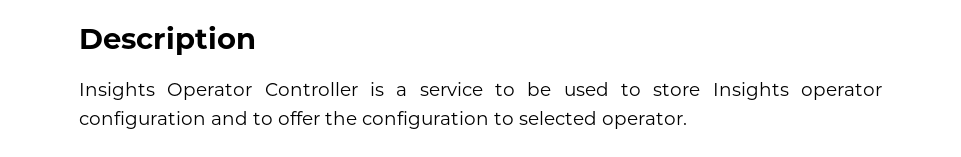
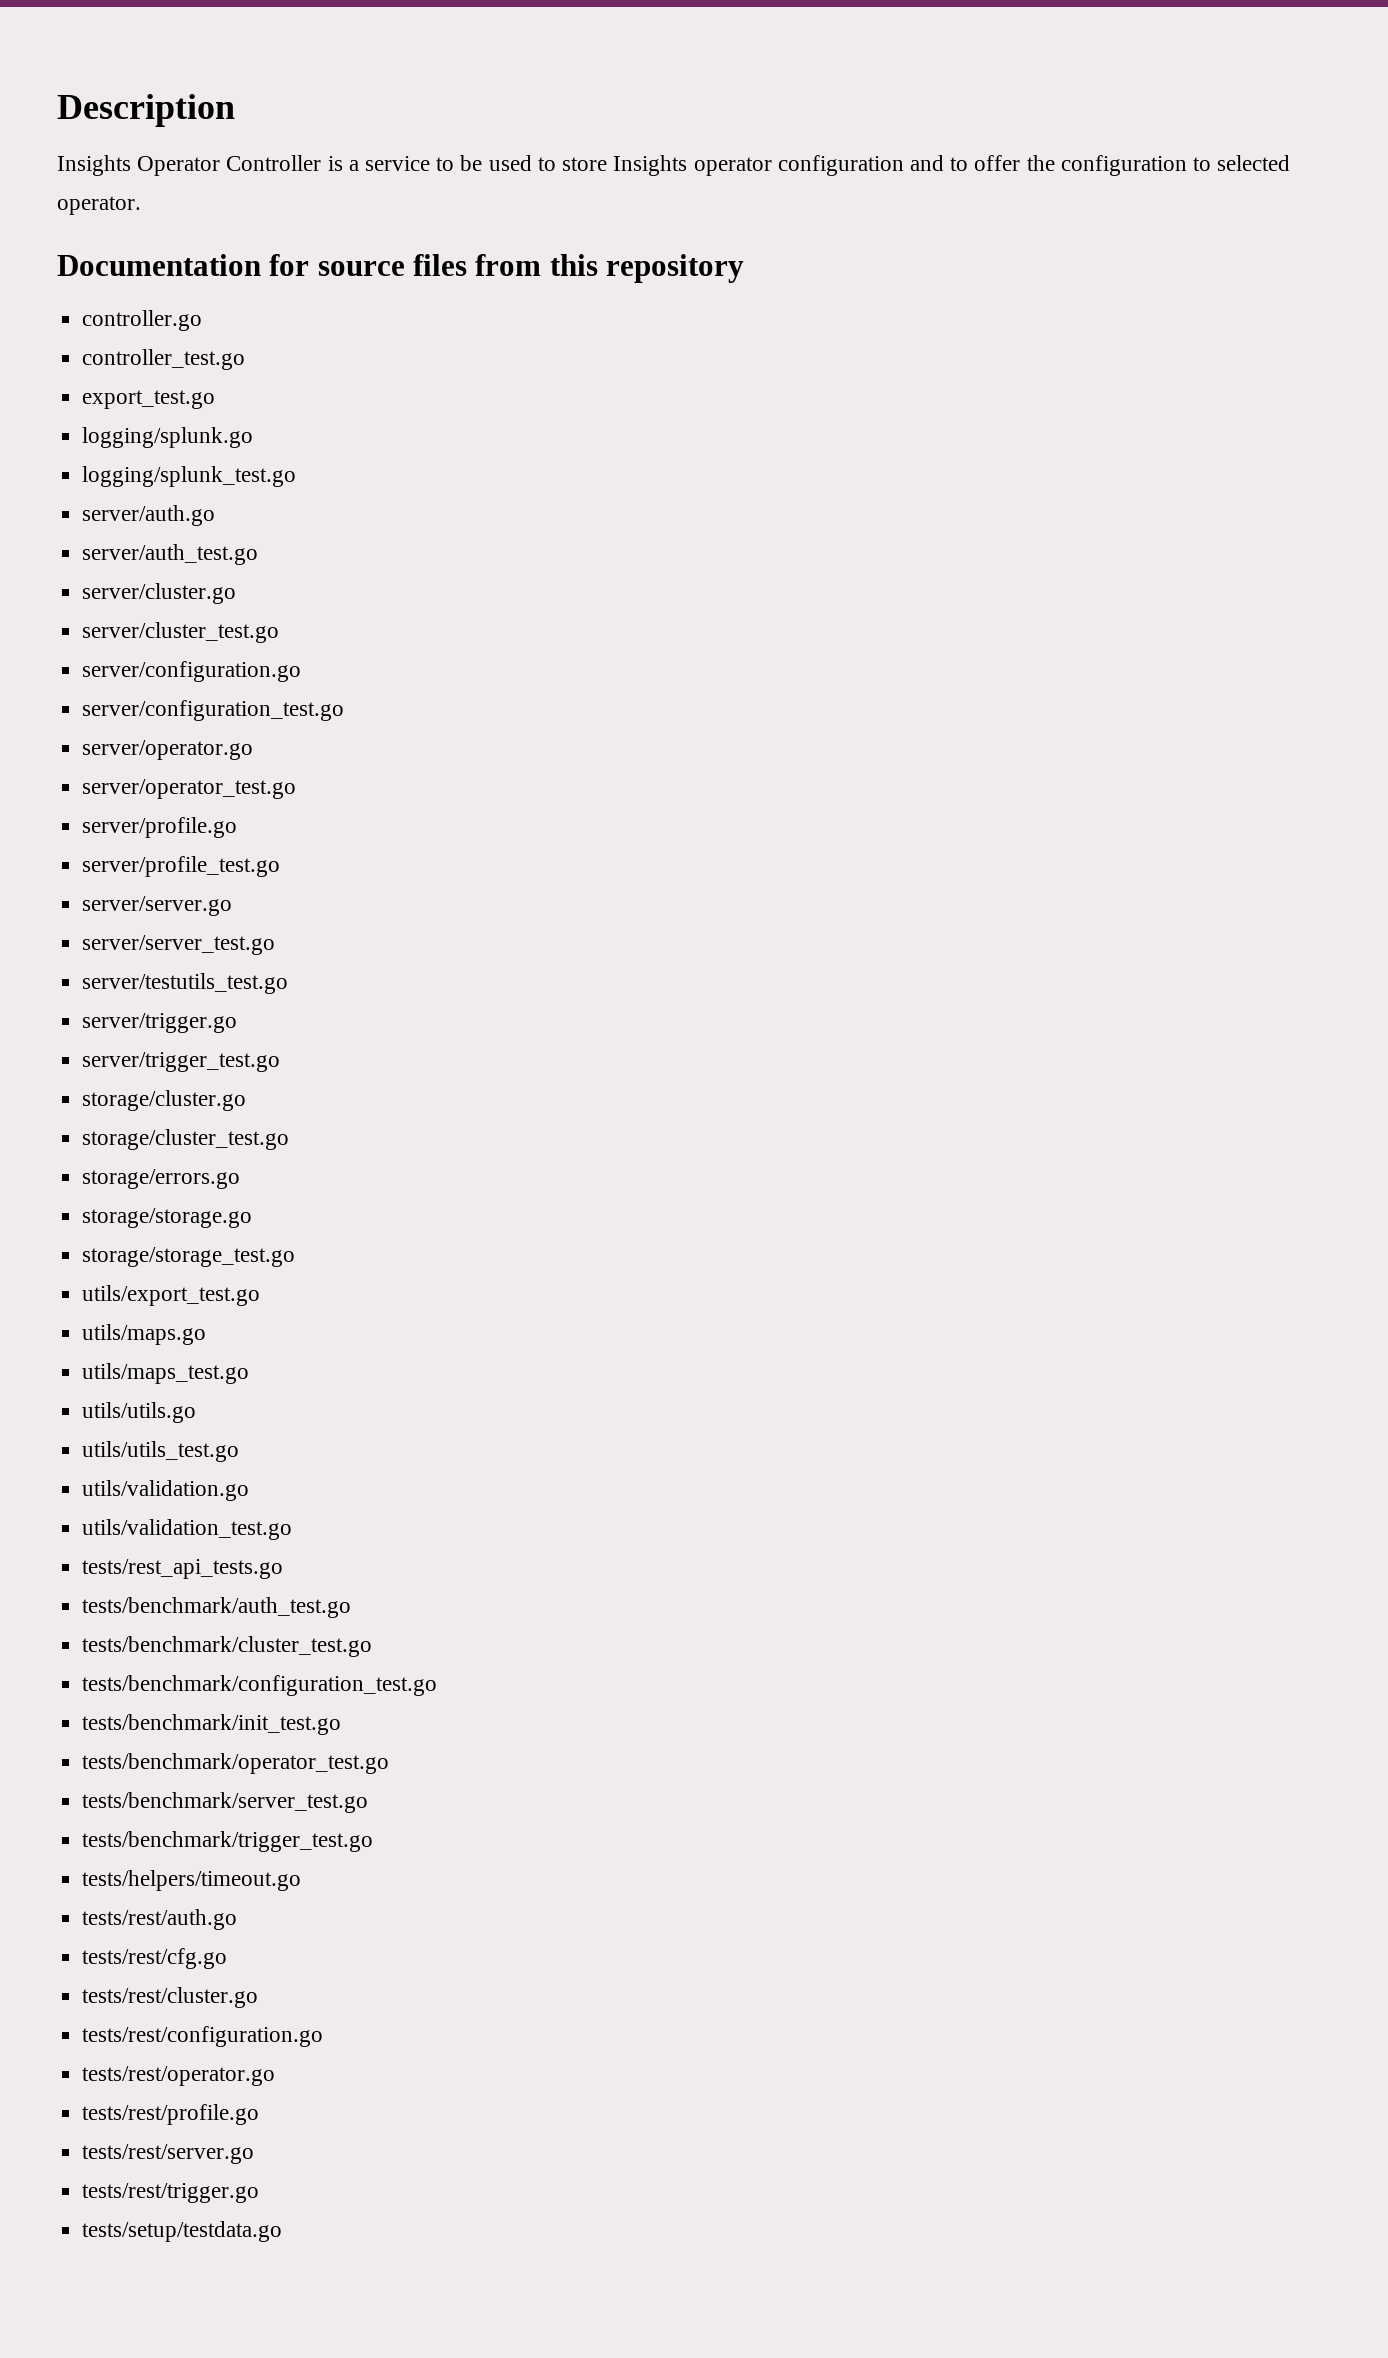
+ Documentation for source files from this repository
+ controller.go
+ controller_test.go
+ export_test.go
+ logging/splunk.go
+ logging/splunk_test.go
+ server/auth.go
+ server/auth_test.go
+ server/cluster.go
+ server/cluster_test.go
+ server/configuration.go
+ server/configuration_test.go
+ server/operator.go
+ server/operator_test.go
+ server/profile.go
+ server/profile_test.go
+ server/server.go
+ server/server_test.go
+ server/testutils_test.go
+ server/trigger.go
+ server/trigger_test.go
+ storage/cluster.go
+ storage/cluster_test.go
+ storage/errors.go
+ storage/storage.go
+ storage/storage_test.go
+ utils/export_test.go
+ utils/maps.go
+ utils/maps_test.go
+ utils/utils.go
+ utils/utils_test.go
+ utils/validation.go
+ utils/validation_test.go
+ tests/rest_api_tests.go
+ tests/benchmark/auth_test.go
+ tests/benchmark/cluster_test.go
+ tests/benchmark/configuration_test.go
+ tests/benchmark/init_test.go
+ tests/benchmark/operator_test.go
+ tests/benchmark/server_test.go
+ tests/benchmark/trigger_test.go
+ tests/helpers/timeout.go
+ tests/rest/auth.go
+ tests/rest/cfg.go
+ tests/rest/cluster.go
+ tests/rest/configuration.go
+ tests/rest/operator.go
+ tests/rest/profile.go
+ tests/rest/server.go
+ tests/rest/trigger.go
+ tests/setup/testdata.go

